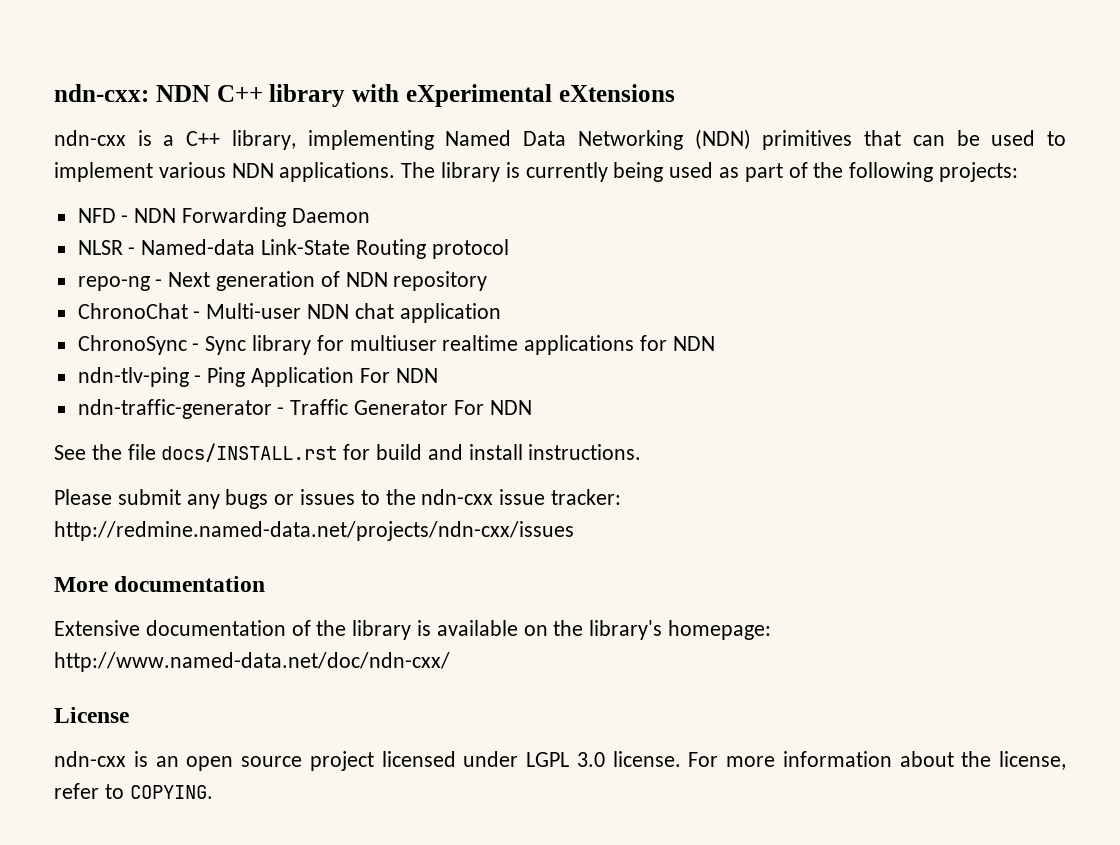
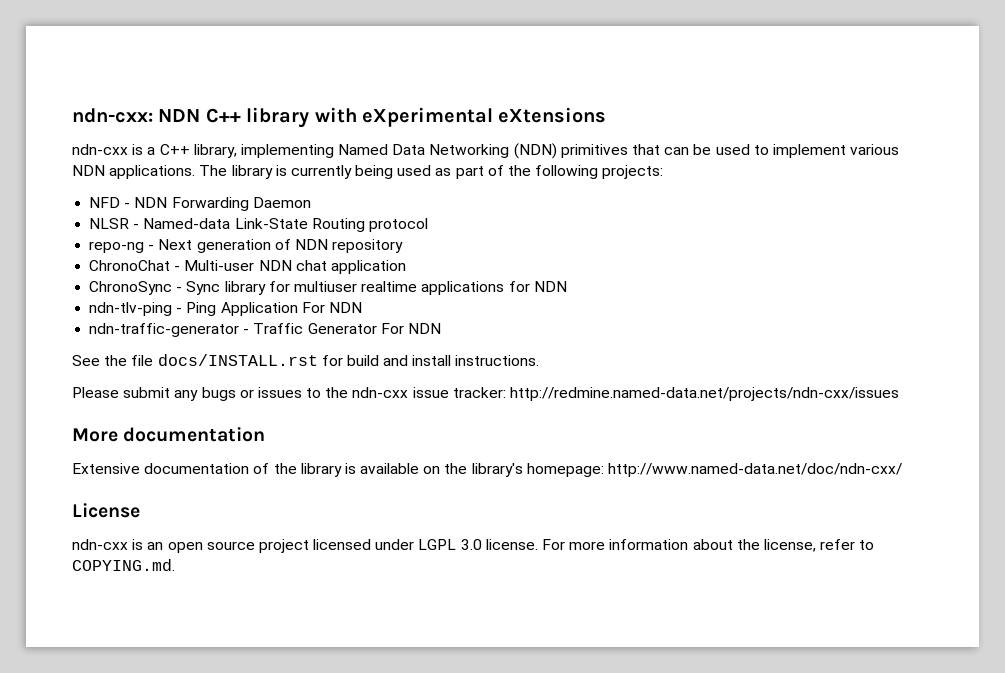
- For more information about the license, refer to COPYING.
+ For more information about the license, refer to COPYING.md.

